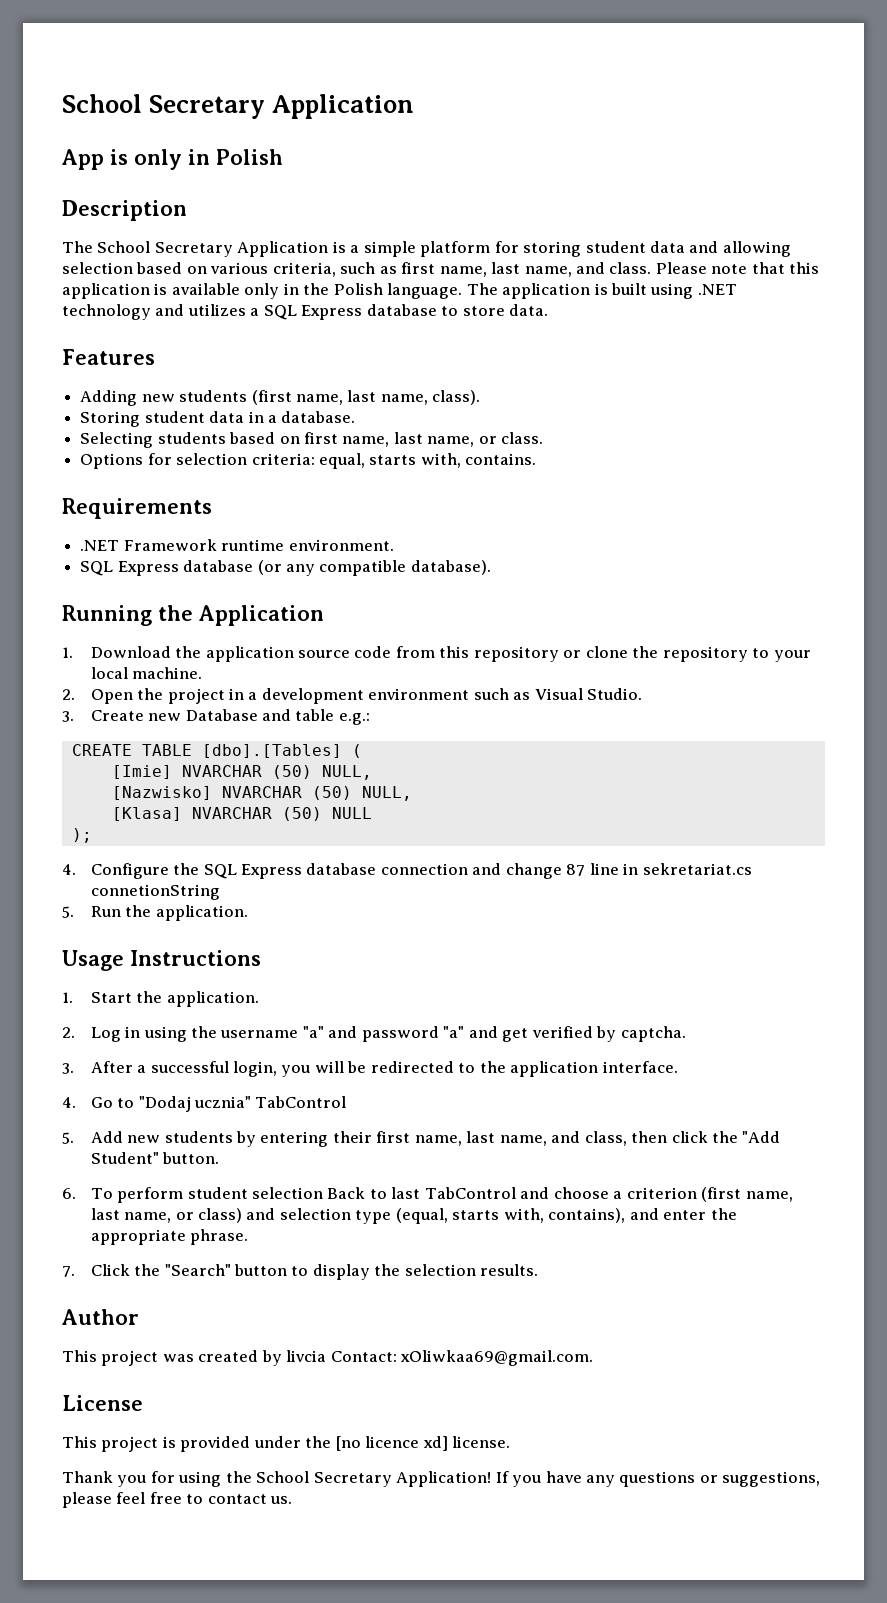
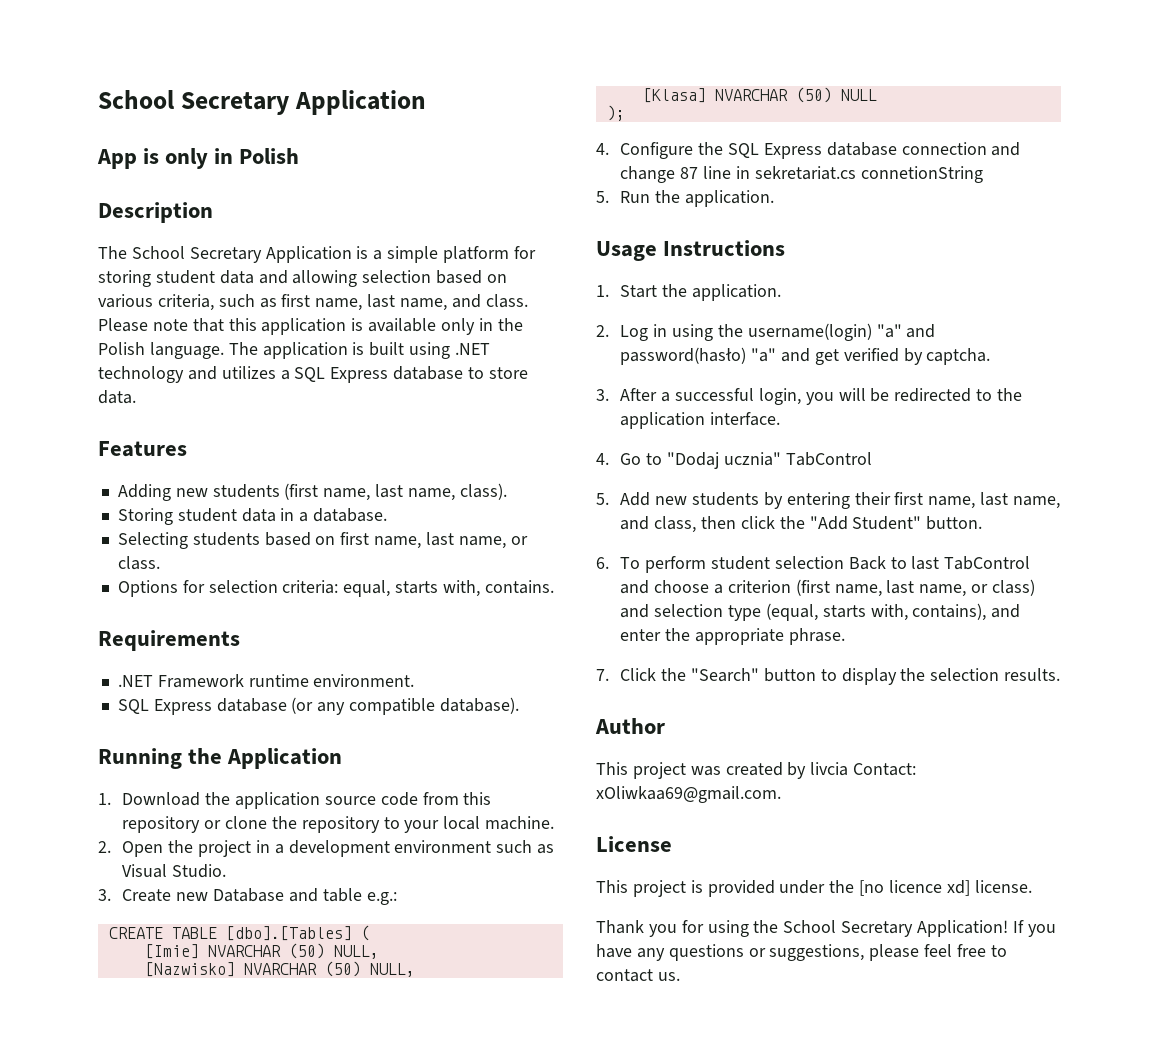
- 2. Log in using the username "a" and password "a" and get verified by captcha.
+ 2. Log in using the username(login) "a" and password(hasło) "a" and get verified by captcha.

